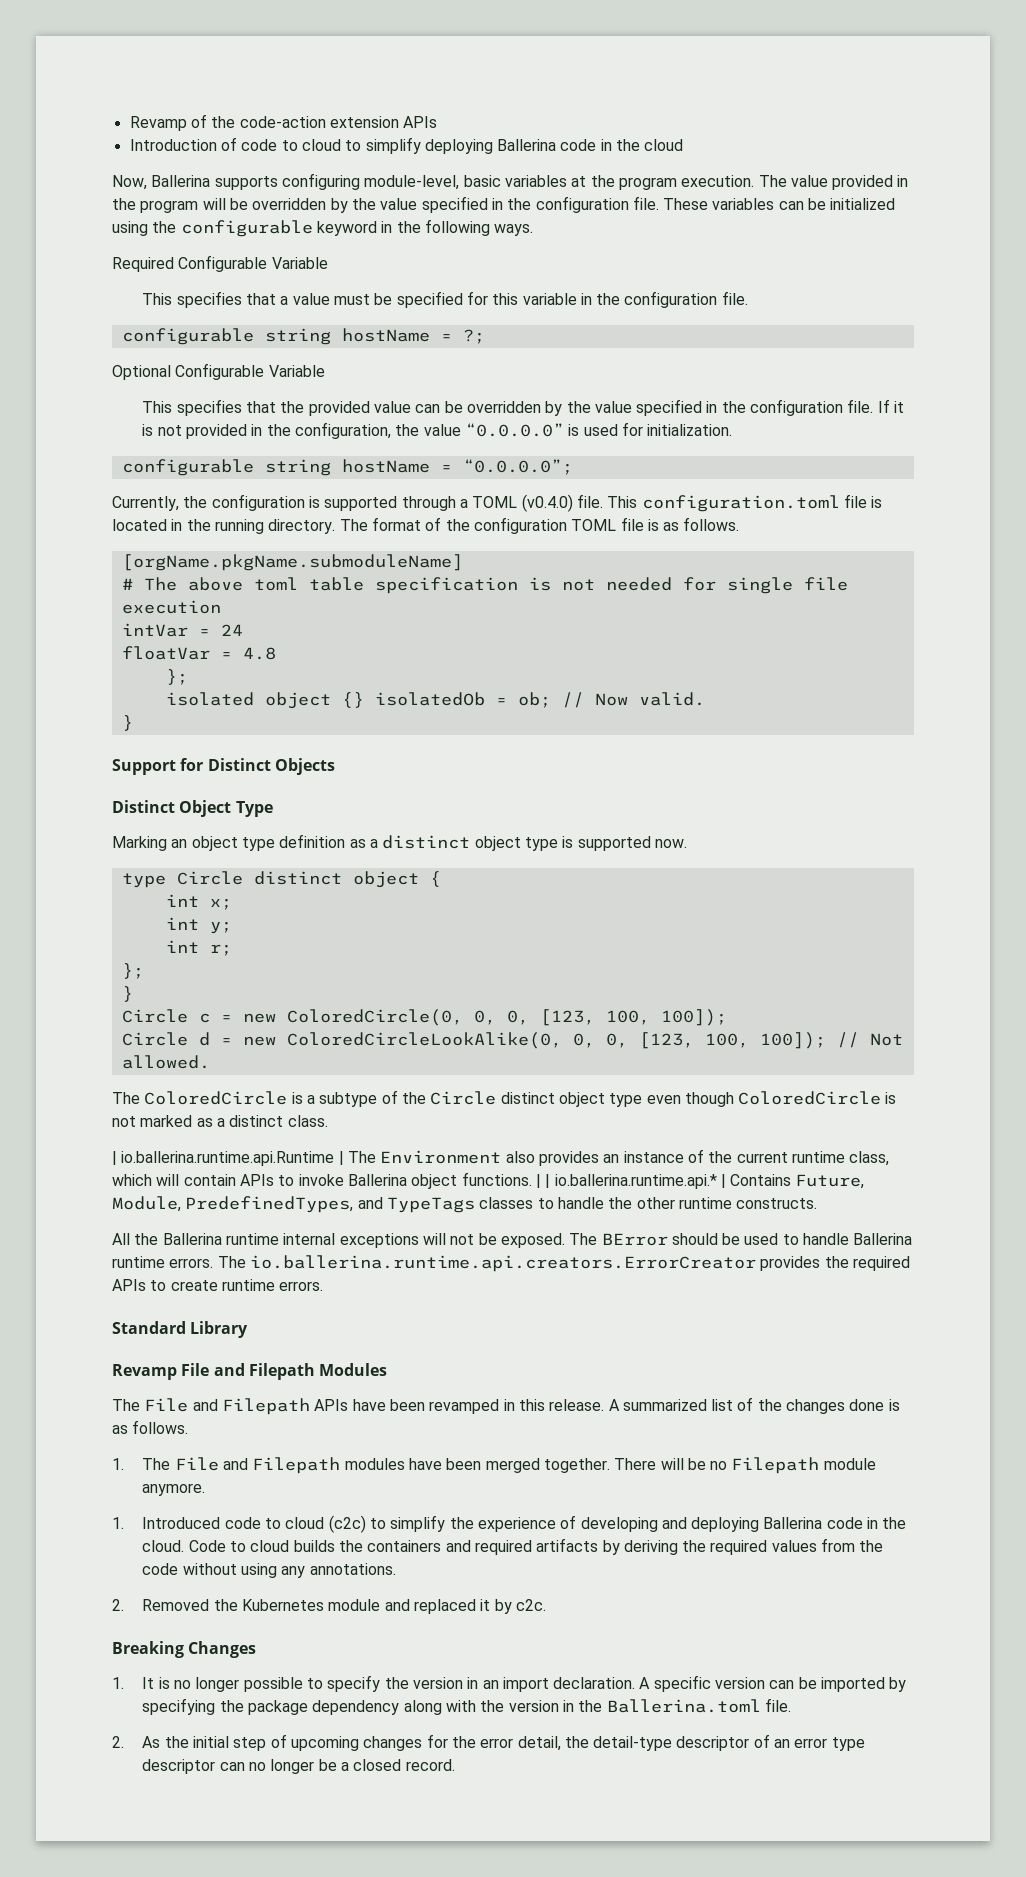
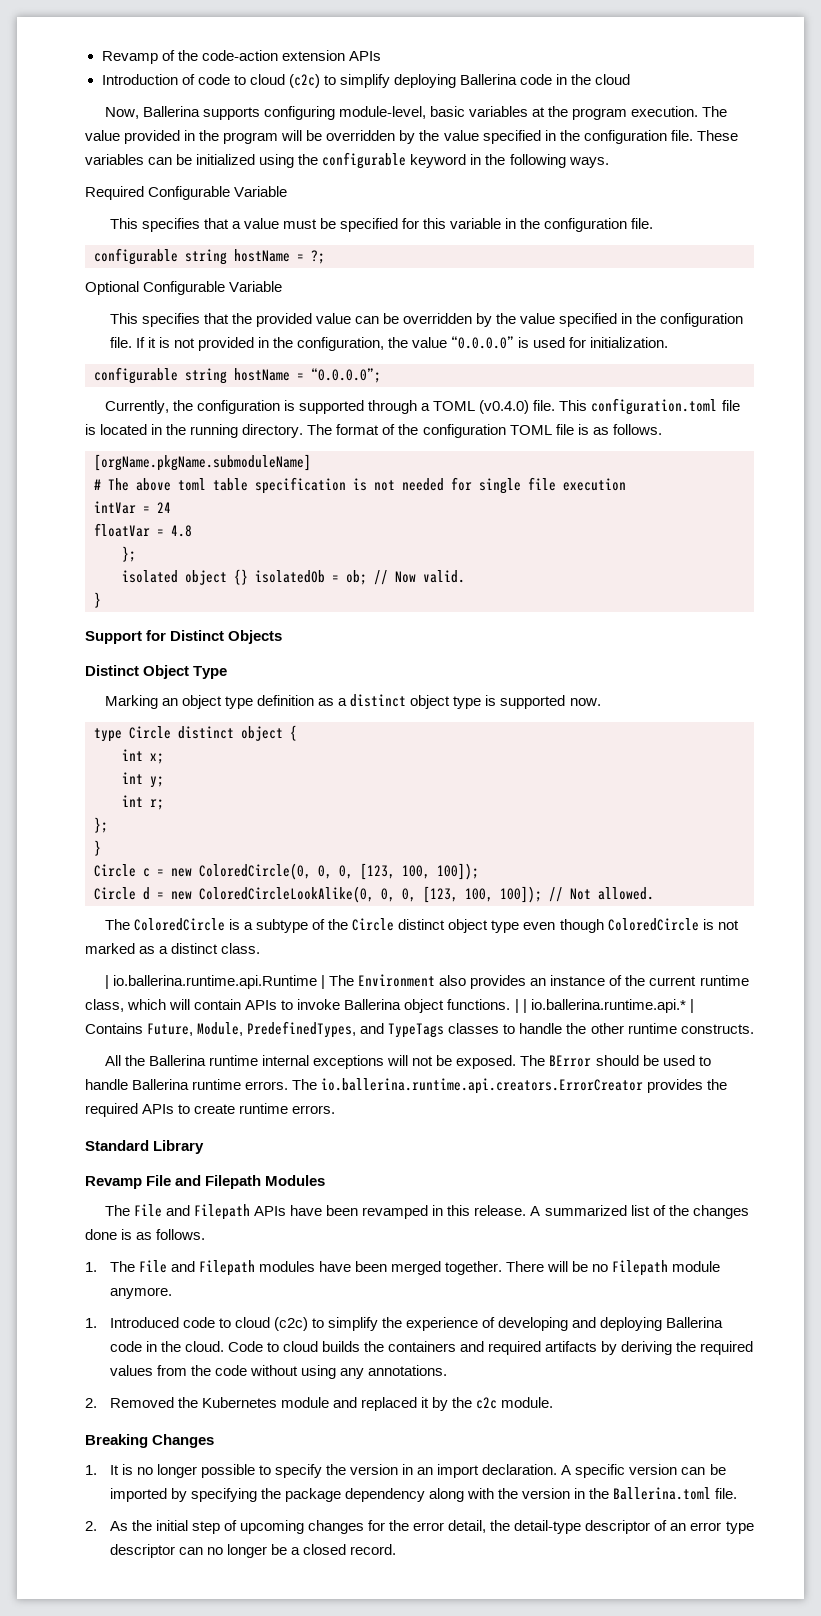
- Introduction of code to cloud to simplify deploying Ballerina code in the cloud
+ Introduction of code to cloud (c2c) to simplify deploying Ballerina code in the cloud
- 2. Removed the Kubernetes module and replaced it by c2c.
+ 2. Removed the Kubernetes module and replaced it by the c2c module.

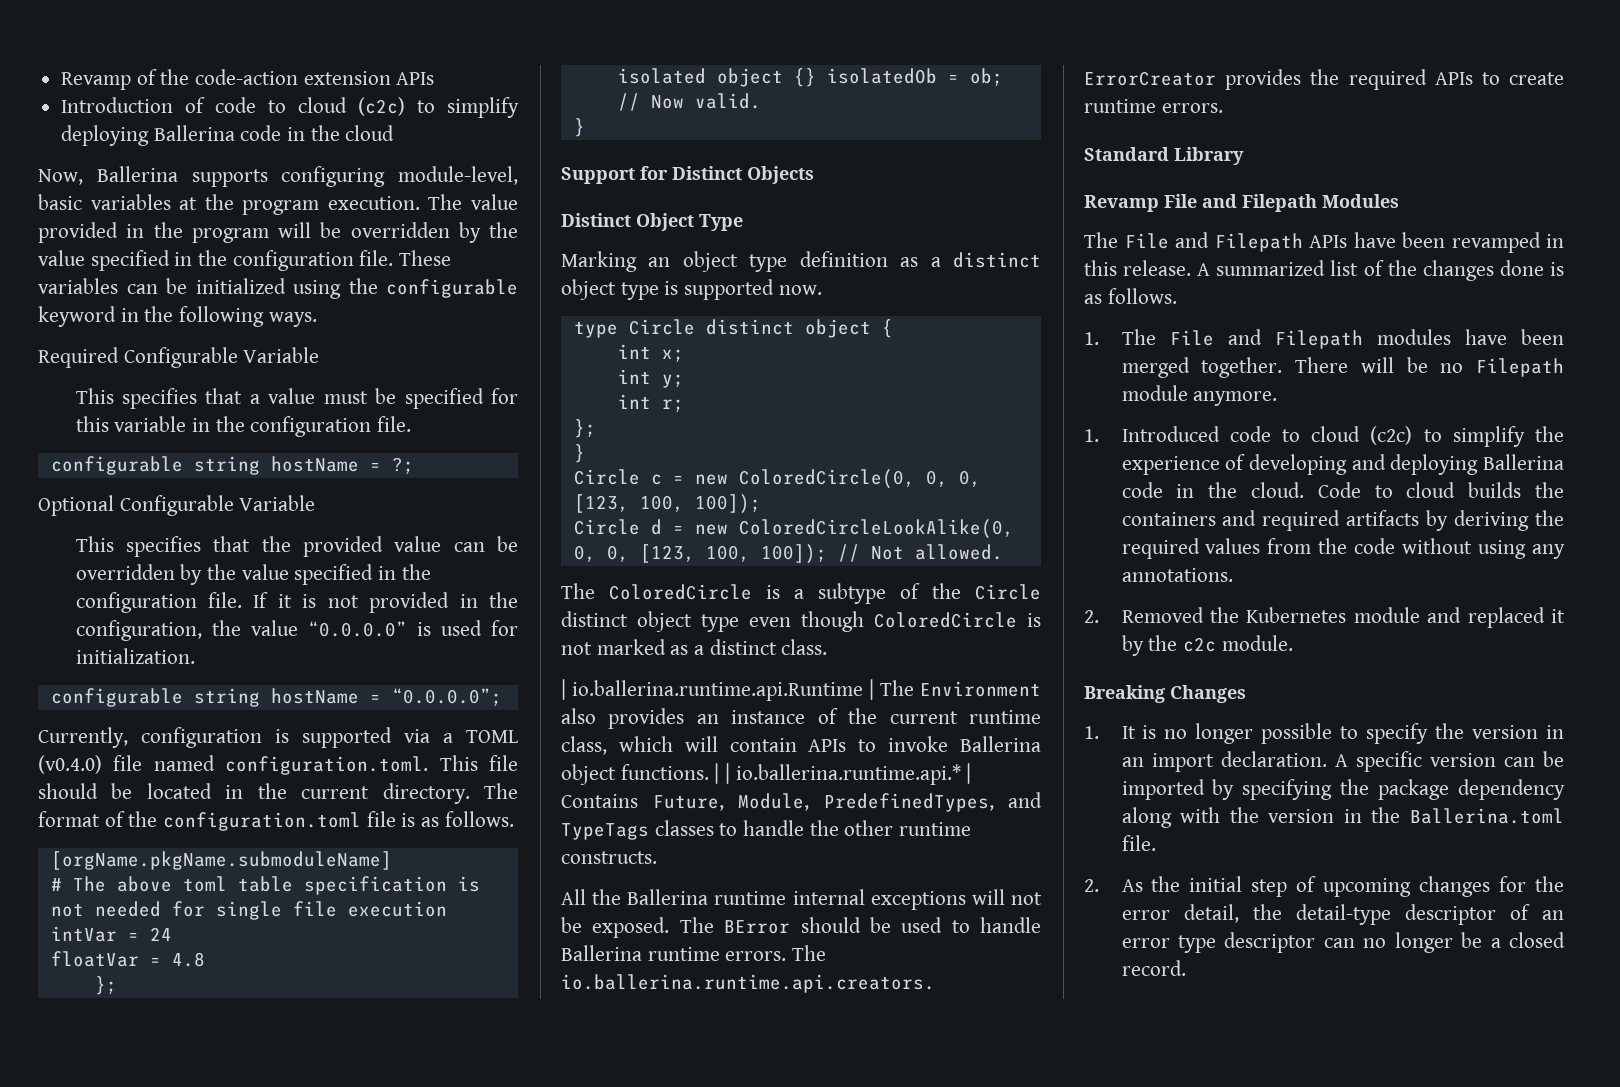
- Currently, the configuration is supported through a TOML (v0.4.0) file. This configuration.toml file is located in the running directory.
+ Currently, configuration is supported via a TOML (v0.4.0) file named configuration.toml. This file should be located in the current directory.
- The format of the configuration TOML file is as follows.
+ The format of the configuration.toml file is as follows.

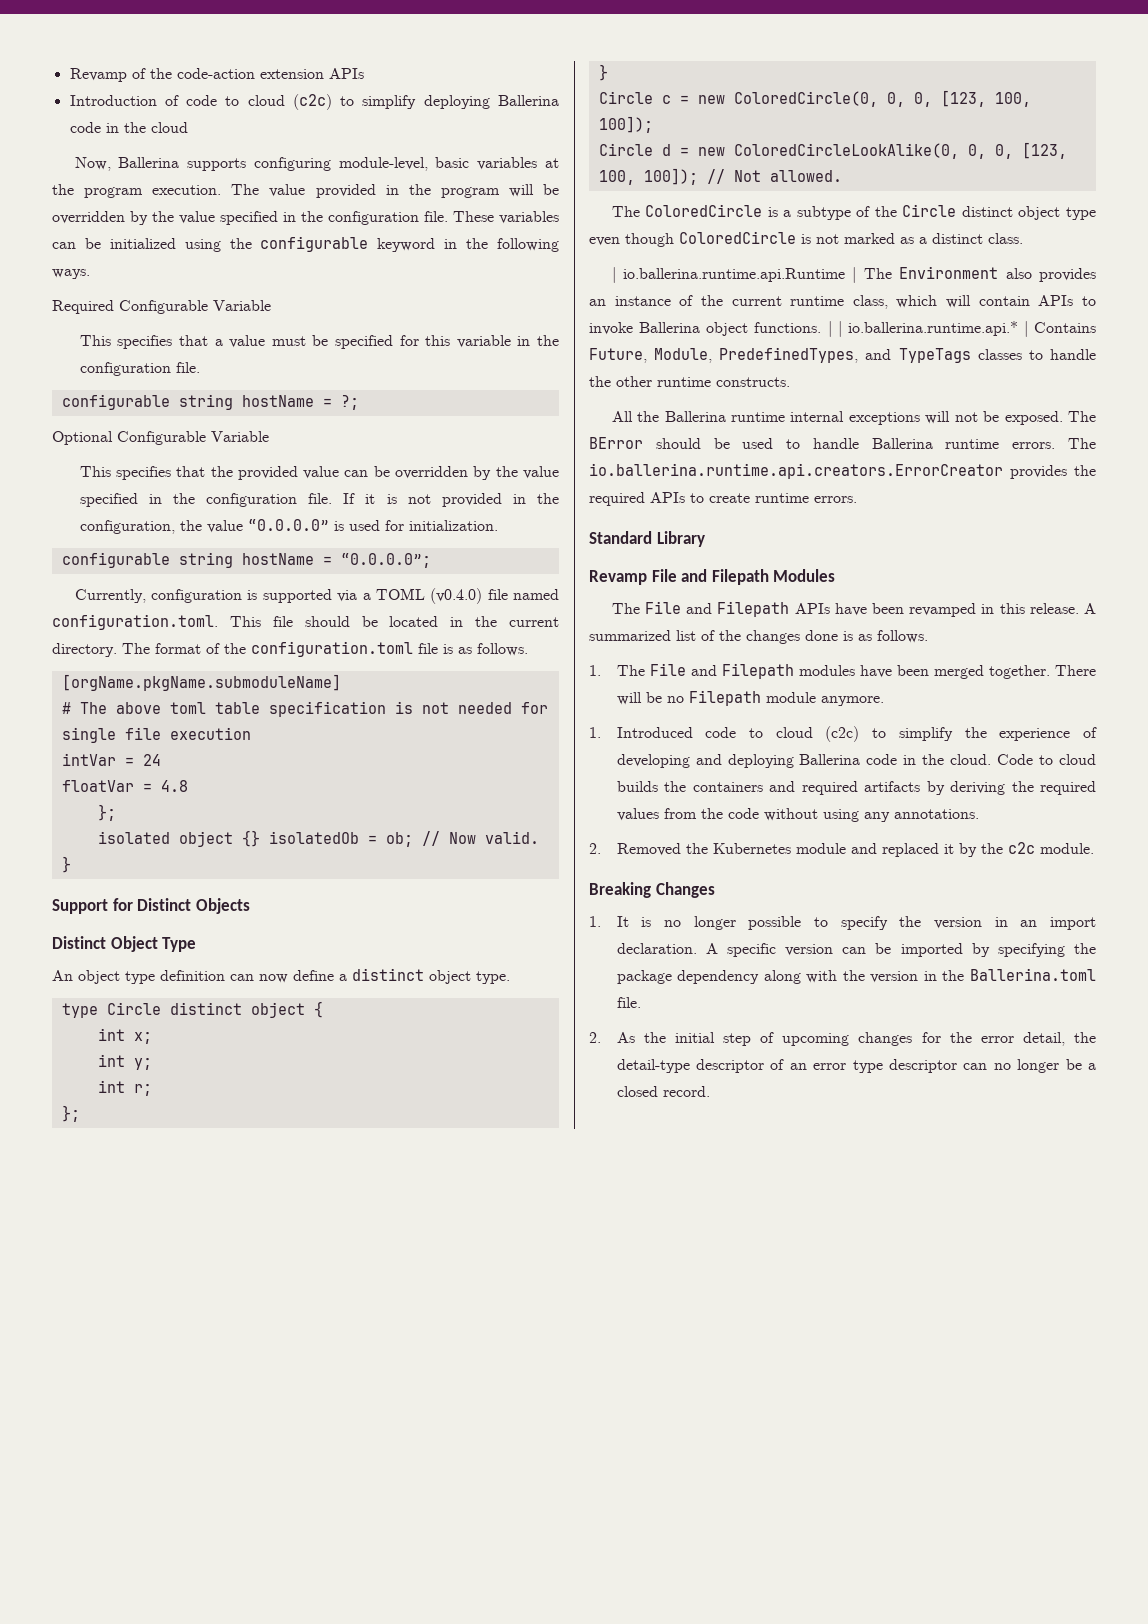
- Marking an object type definition as a distinct object type is supported now.
+ An object type definition can now define a distinct object type.

